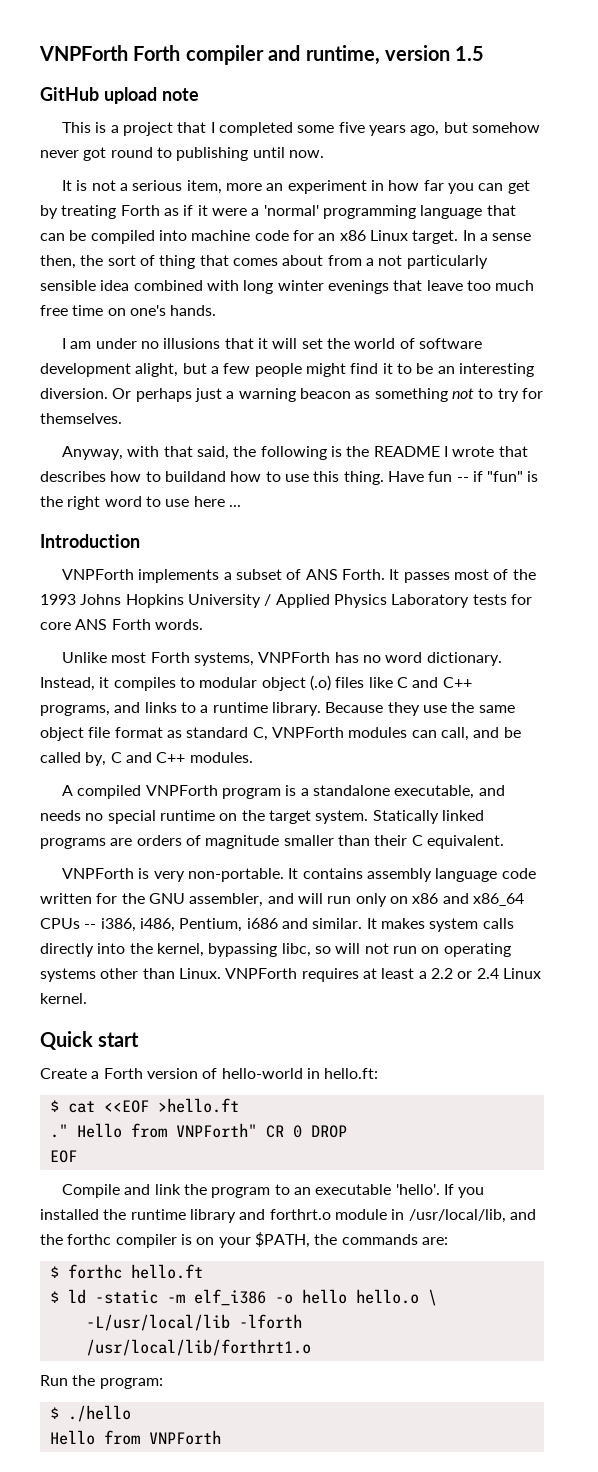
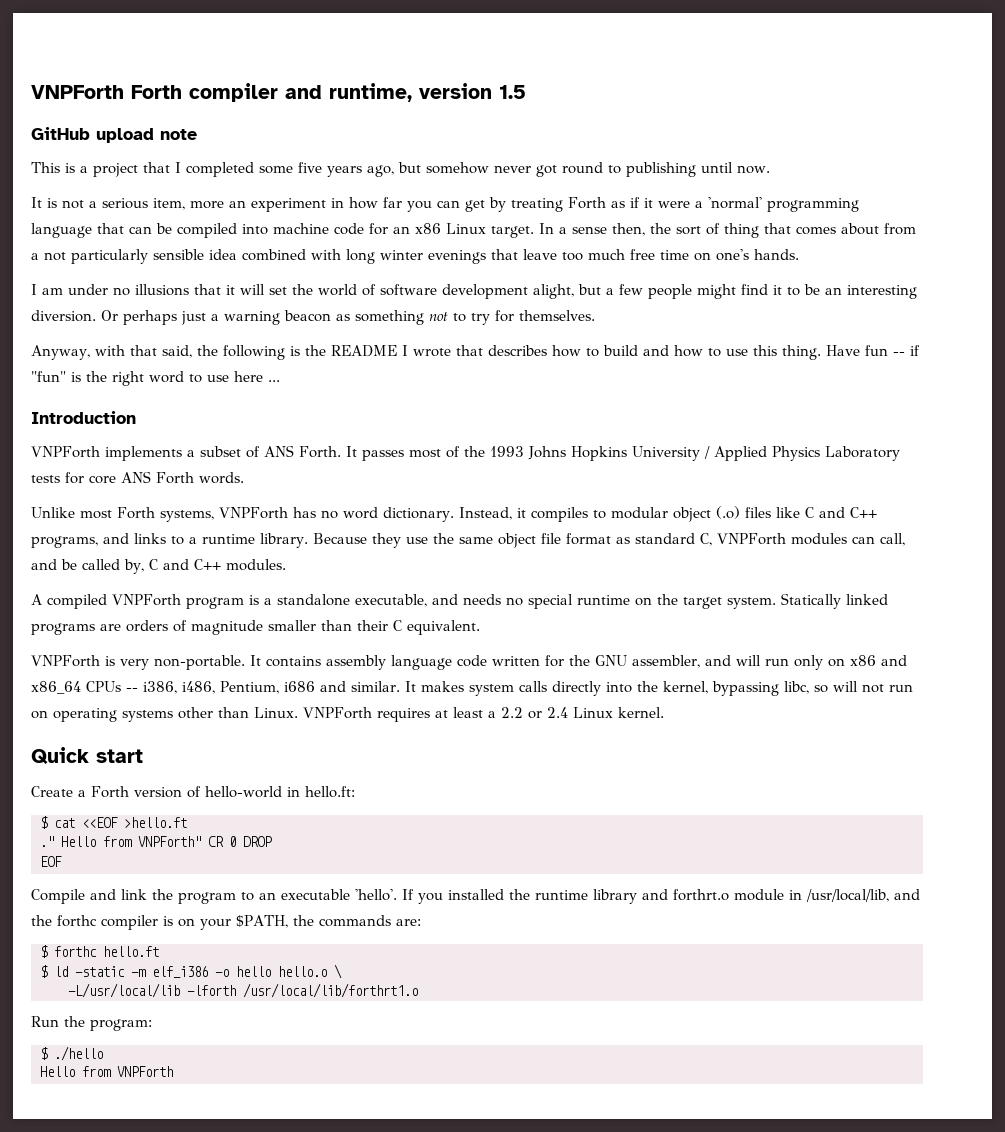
- Anyway, with that said, the following is the README I wrote that describes how to buildand how to use this thing.
+ Anyway, with that said, the following is the README I wrote that describes how to build and how to use this thing.

